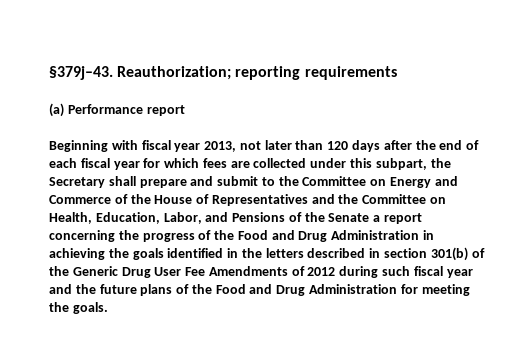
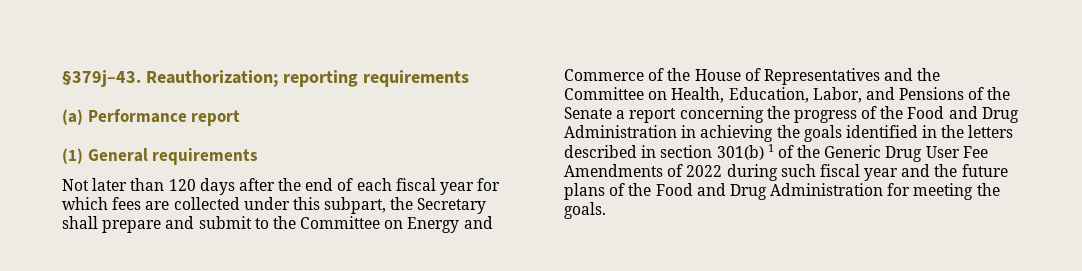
- Beginning with fiscal year 2013, not later than 120 days after the end of each fiscal year for which fees are collected under this subpart, the Secretary shall prepare and submit to the Committee on Energy and Commerce of the House of Representatives and the Committee on Health, Education, Labor, and Pensions of the Senate a report concerning the progress of the Food and Drug Administration in achieving the goals identified in the letters described in section 301(b) of the Generic Drug User Fee Amendments of 2012 during such fiscal year and the future plans of the Food and Drug Administration for meeting the goals.
+ (1) General requirements
+ Not later than 120 days after the end of each fiscal year for which fees are collected under this subpart, the Secretary shall prepare and submit to the Committee on Energy and Commerce of the House of Representatives and the Committee on Health, Education, Labor, and Pensions of the Senate a report concerning the progress of the Food and Drug Administration in achieving the goals identified in the letters described in section 301(b) 1 of the Generic Drug User Fee Amendments of 2022 during such fiscal year and the future plans of the Food and Drug Administration for meeting the goals.

